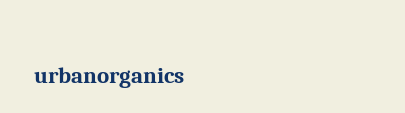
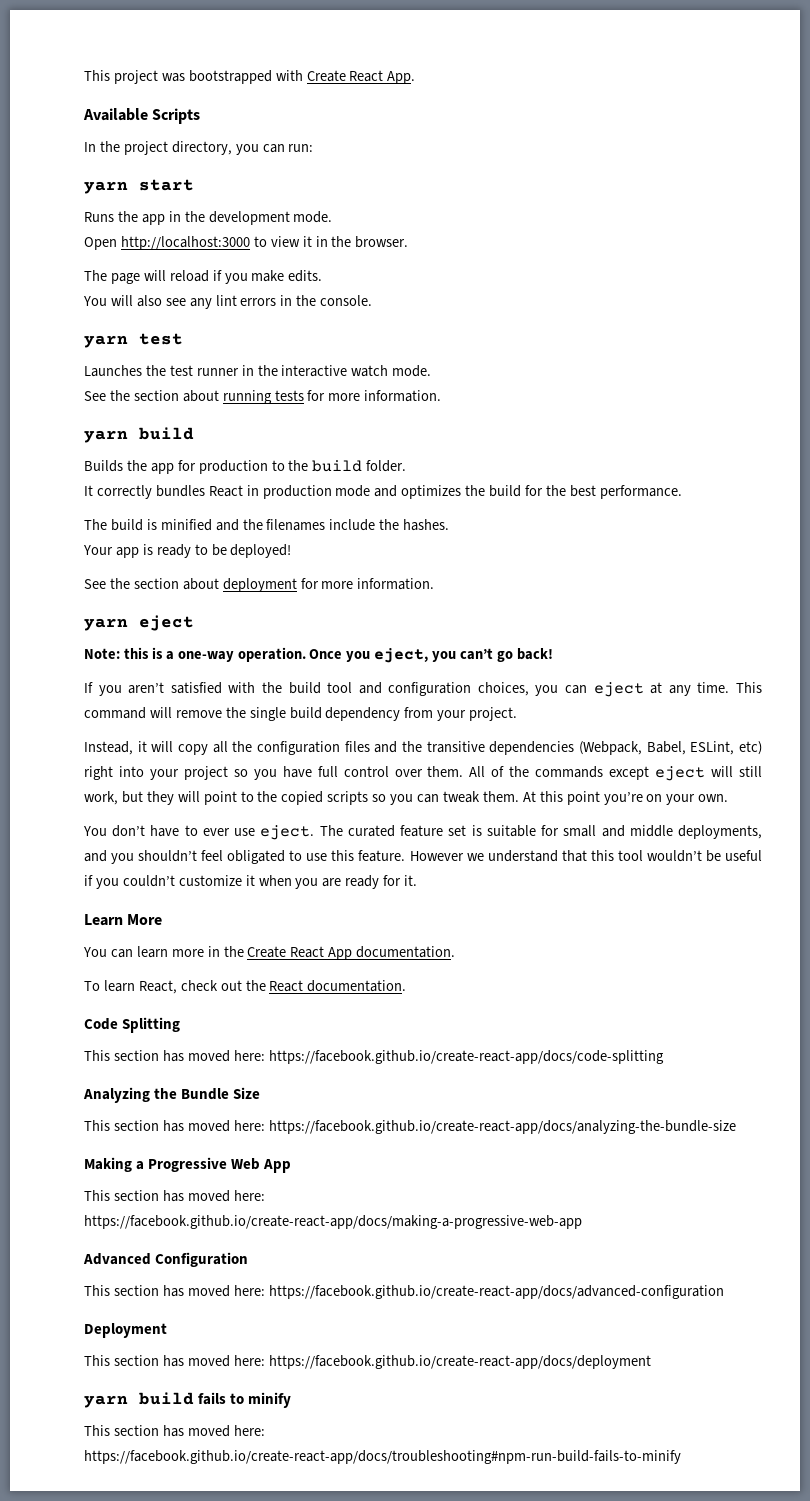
- urbanorganics
+ This project was bootstrapped with Create React App.
+ Available Scripts
+ In the project directory, you can run:
+ yarn start
+ Runs the app in the development mode.
+ Open http://localhost:3000 to view it in the browser.
+ The page will reload if you make edits.
+ You will also see any lint errors in the console.
+ yarn test
+ Launches the test runner in the interactive watch mode.
+ See the section about running tests for more information.
+ yarn build
+ Builds the app for production to the build folder.
+ It correctly bundles React in production mode and optimizes the build for the best performance.
+ The build is minified and the filenames include the hashes.
+ Your app is ready to be deployed!
+ See the section about deployment for more information.
+ yarn eject
+ Note: this is a one-way operation. Once you eject, you can’t go back!
+ If you aren’t satisfied with the build tool and configuration choices, you can eject at any time. This command will remove the single build dependency from your project.
+ Instead, it will copy all the configuration files and the transitive dependencies (Webpack, Babel, ESLint, etc) right into your project so you have full control over them. All of the commands except eject will still work, but they will point to the copied scripts so you can tweak them. At this point you’re on your own.
+ You don’t have to ever use eject. The curated feature set is suitable for small and middle deployments, and you shouldn’t feel obligated to use this feature. However we understand that this tool wouldn’t be useful if you couldn’t customize it when you are ready for it.
+ Learn More
+ You can learn more in the Create React App documentation.
+ To learn React, check out the React documentation.
+ Code Splitting
+ This section has moved here: https://facebook.github.io/create-react-app/docs/code-splitting
+ Analyzing the Bundle Size
+ This section has moved here: https://facebook.github.io/create-react-app/docs/analyzing-the-bundle-size
+ Making a Progressive Web App
+ This section has moved here: https://facebook.github.io/create-react-app/docs/making-a-progressive-web-app
+ Advanced Configuration
+ This section has moved here: https://facebook.github.io/create-react-app/docs/advanced-configuration
+ Deployment
+ This section has moved here: https://facebook.github.io/create-react-app/docs/deployment
+ yarn build fails to minify
+ This section has moved here: https://facebook.github.io/create-react-app/docs/troubleshooting#npm-run-build-fails-to-minify

